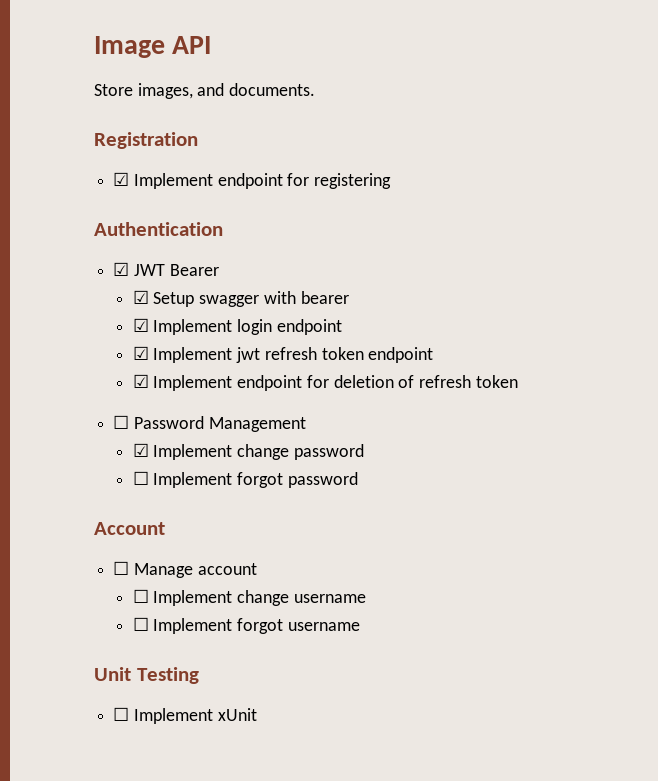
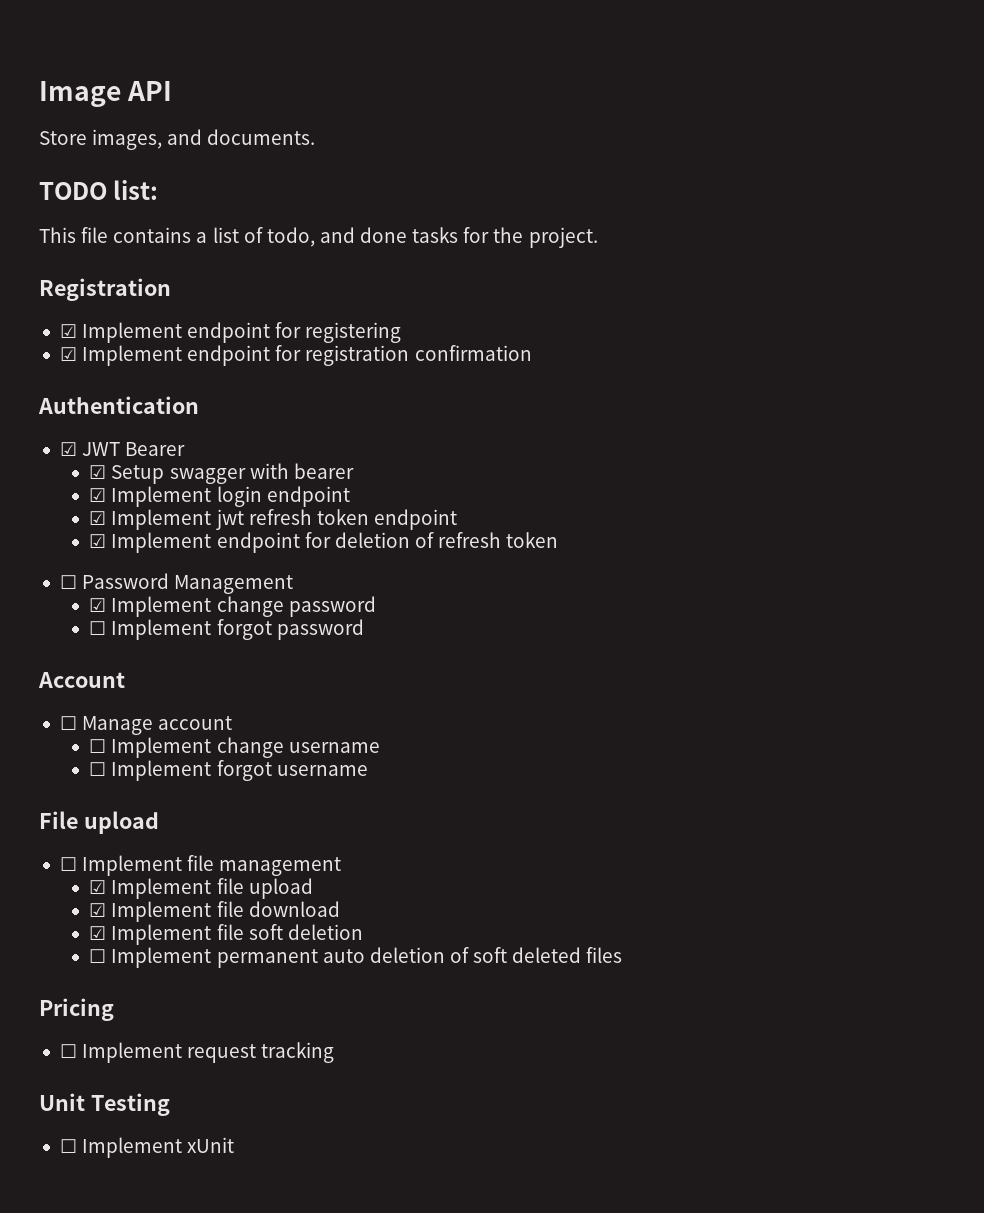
+ TODO list:
+ This file contains a list of todo, and done tasks for the project.
+ ☑ Implement endpoint for registration confirmation
+ File upload
+ ☐ Implement file management
+ ☑ Implement file upload
+ ☑ Implement file download
+ ☑ Implement file soft deletion
+ ☐ Implement permanent auto deletion of soft deleted files
+ Pricing
+ ☐ Implement request tracking

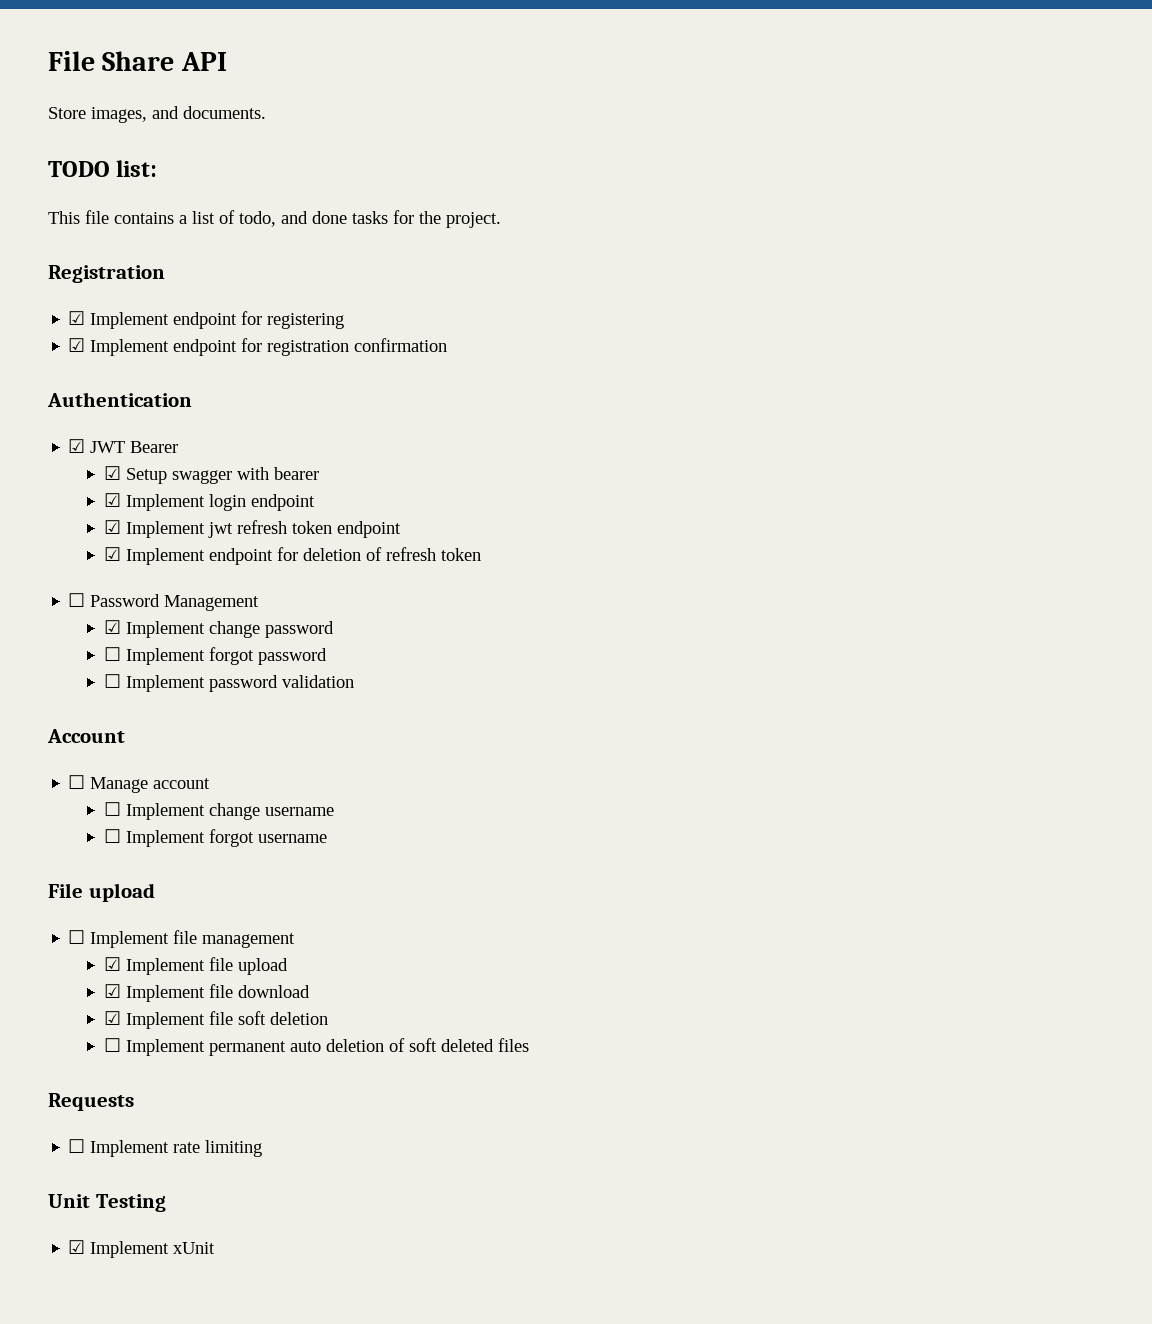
- Image API
+ File Share API
+ ☐ Implement password validation
- Pricing
- ☐ Implement request tracking
+ Requests
+ ☐ Implement rate limiting
- ☐ Implement xUnit
+ ☑ Implement xUnit

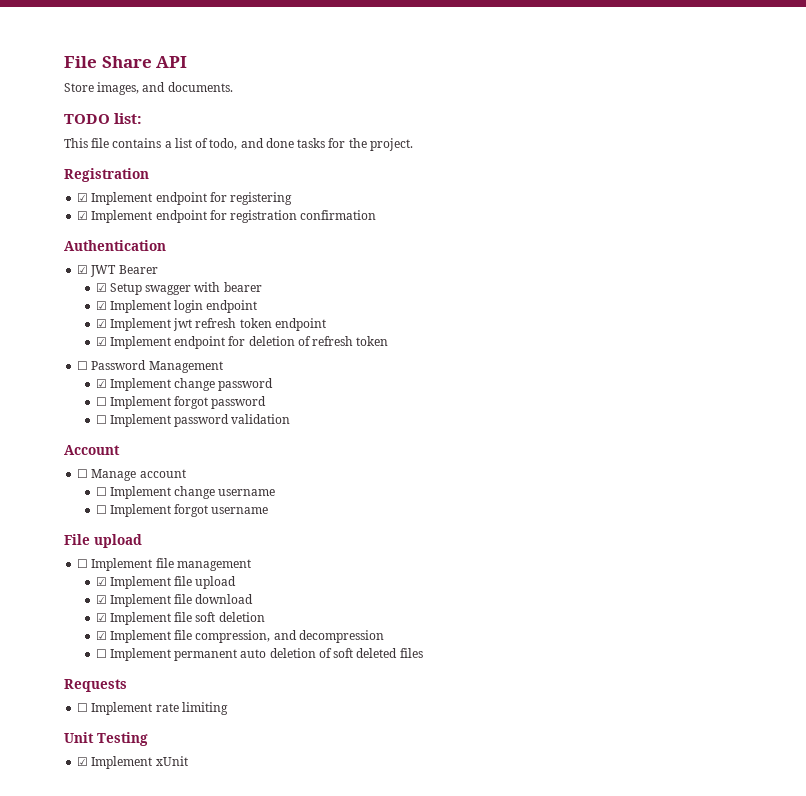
+ ☑ Implement file compression, and decompression

